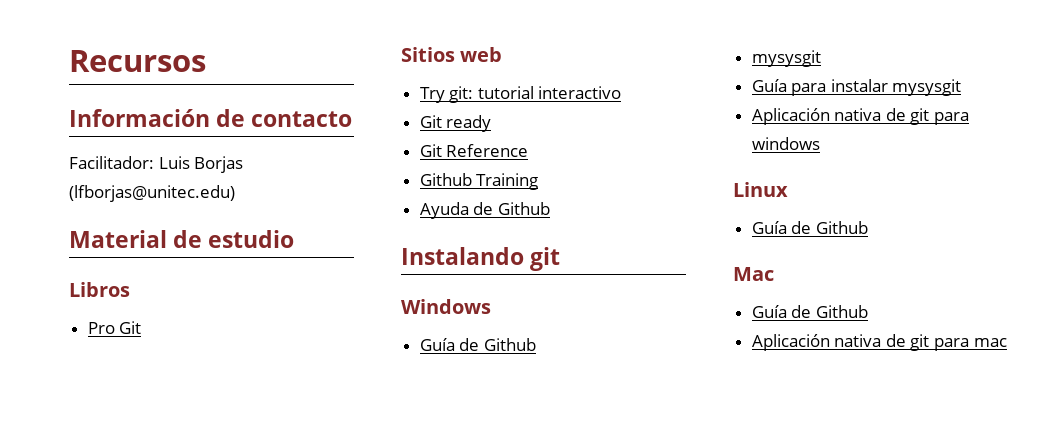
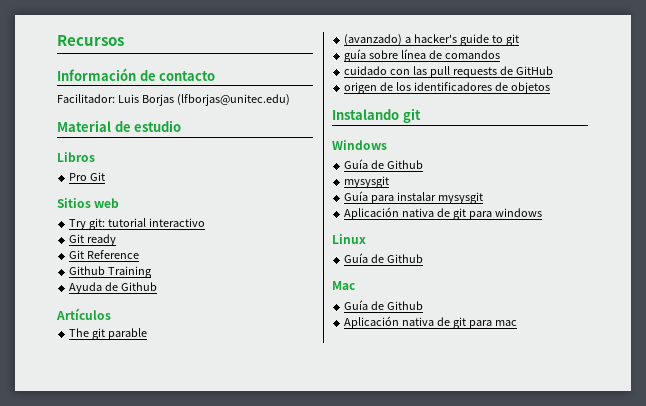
+ Artículos
+ The git parable
+ (avanzado) a hacker's guide to git
+ guía sobre línea de comandos
+ cuidado con las pull requests de GitHub
+ origen de los identificadores de objetos

